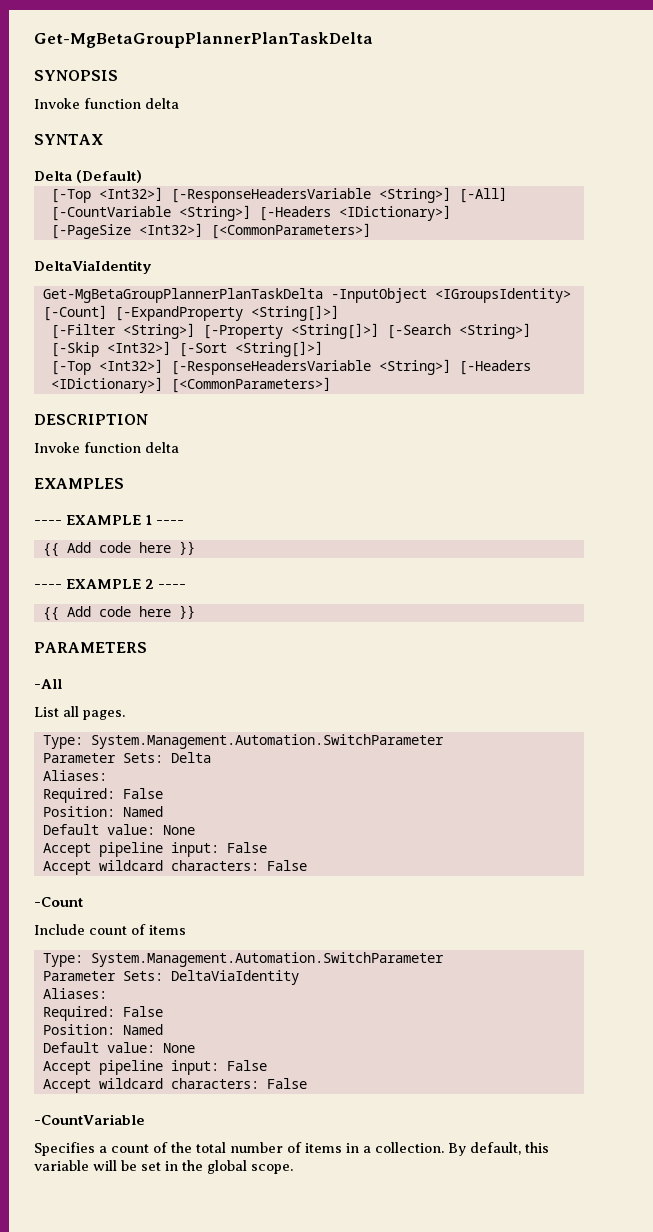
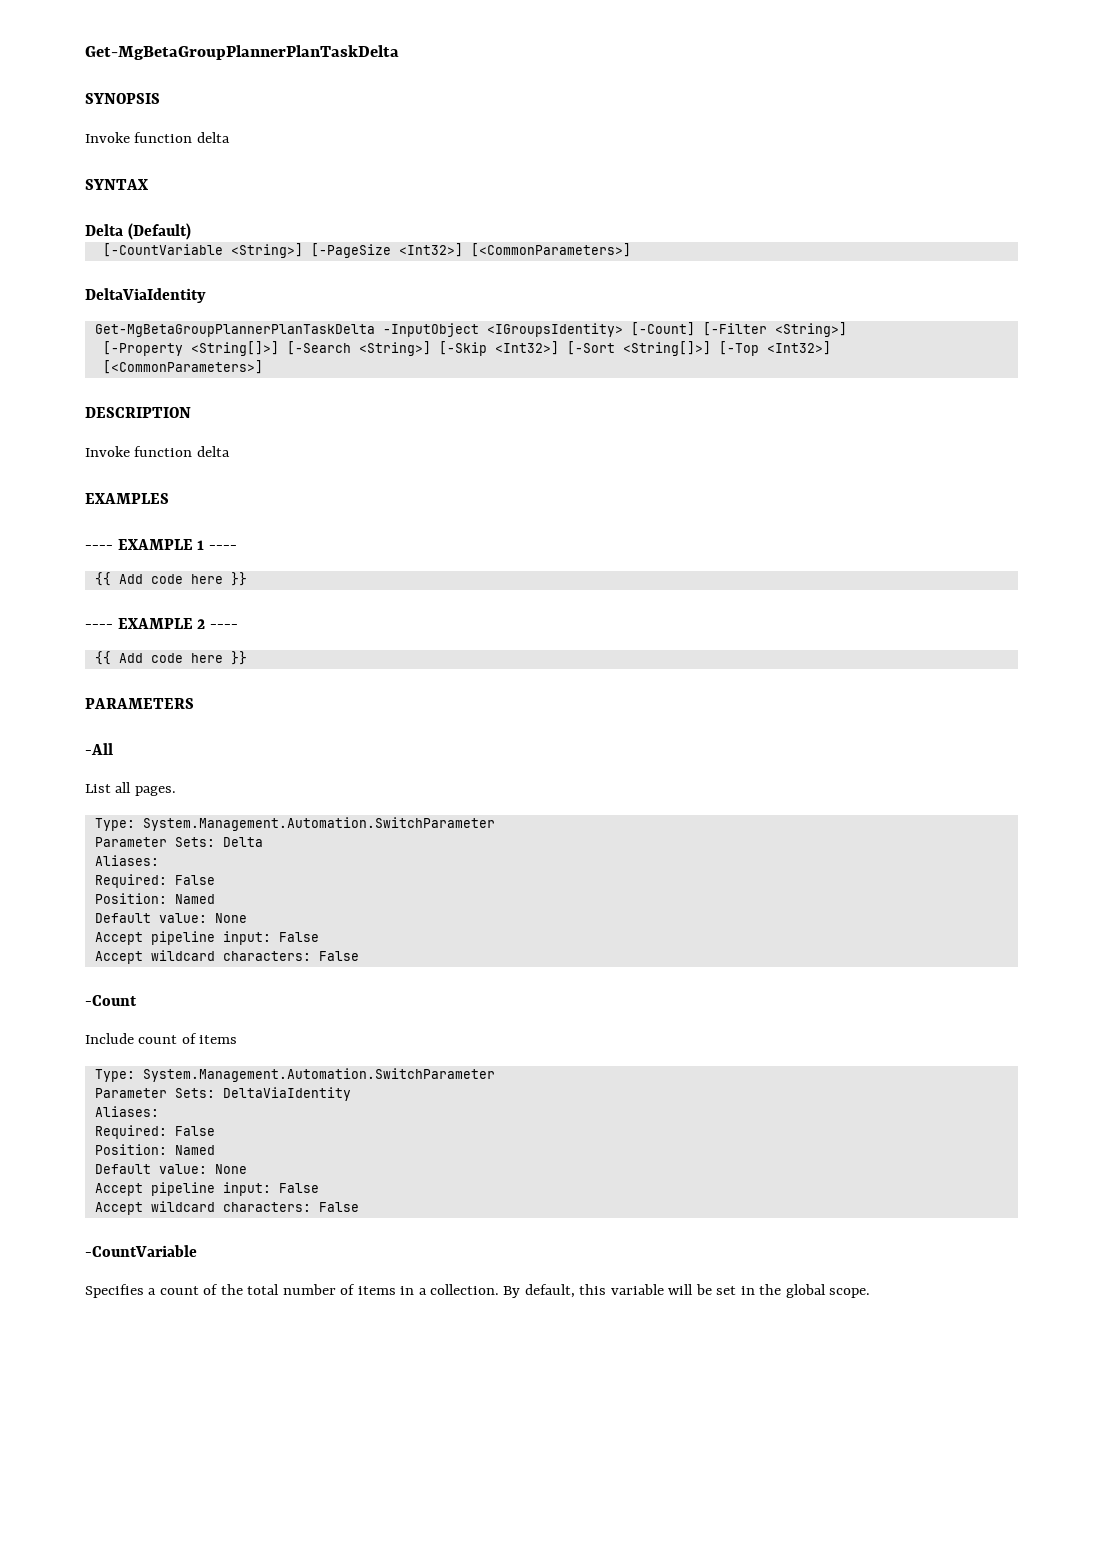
- [-Top <Int32>] [-ResponseHeadersVariable <String>] [-All] [-CountVariable <String>] [-Headers <IDictionary>]
- [-PageSize <Int32>] [<CommonParameters>]
+ [-CountVariable <String>] [-PageSize <Int32>] [<CommonParameters>]
- Get-MgBetaGroupPlannerPlanTaskDelta -InputObject <IGroupsIdentity> [-Count] [-ExpandProperty <String[]>]
- [-Filter <String>] [-Property <String[]>] [-Search <String>] [-Skip <Int32>] [-Sort <String[]>]
- [-Top <Int32>] [-ResponseHeadersVariable <String>] [-Headers <IDictionary>] [<CommonParameters>]
+ Get-MgBetaGroupPlannerPlanTaskDelta -InputObject <IGroupsIdentity> [-Count] [-Filter <String>]
+ [-Property <String[]>] [-Search <String>] [-Skip <Int32>] [-Sort <String[]>] [-Top <Int32>]
+ [<CommonParameters>]

